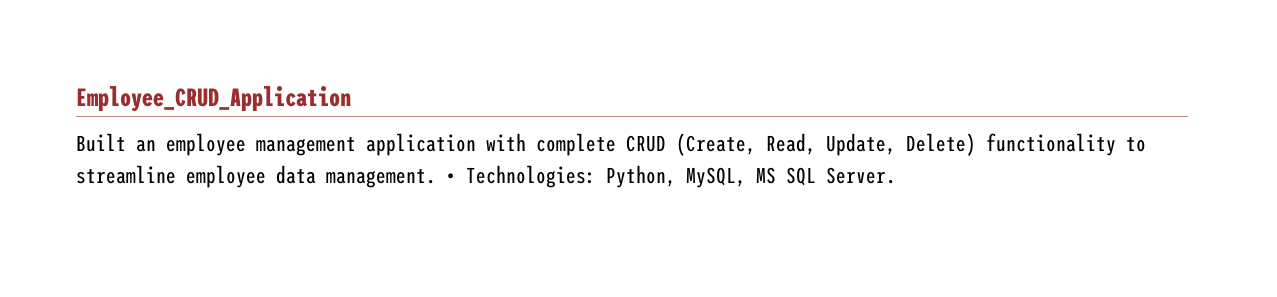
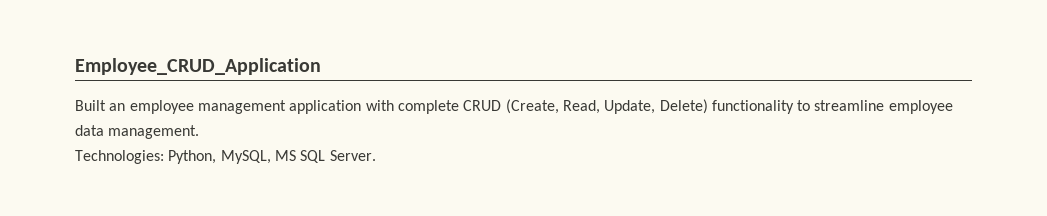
- Built an employee management application with complete CRUD (Create, Read, Update, Delete) functionality to streamline employee data management. • Technologies: Python, MySQL, MS SQL Server.
+ Built an employee management application with complete CRUD (Create, Read, Update, Delete) functionality to streamline employee data management.
+ Technologies: Python, MySQL, MS SQL Server.

